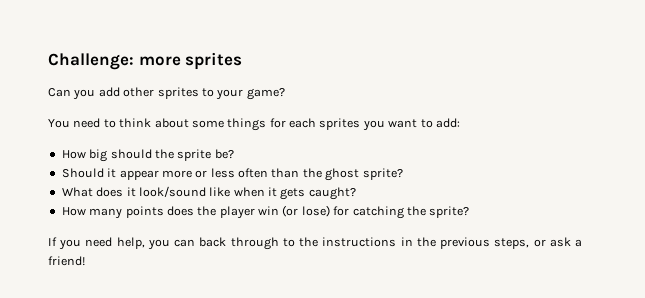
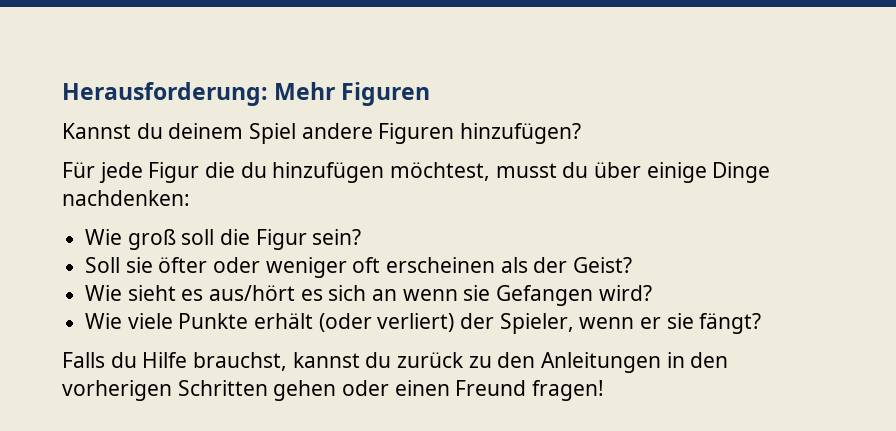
- Challenge: more sprites
- Can you add other sprites to your game?
- You need to think about some things for each sprites you want to add:
- How big should the sprite be?
- Should it appear more or less often than the ghost sprite?
- What does it look/sound like when it gets caught?
- How many points does the player win (or lose) for catching the sprite?
- If you need help, you can back through to the instructions in the previous steps, or ask a friend!
+ Herausforderung: Mehr Figuren
+ Kannst du deinem Spiel andere Figuren hinzufügen?
+ Für jede Figur die du hinzufügen möchtest, musst du über einige Dinge nachdenken:
+ Wie groß soll die Figur sein?
+ Soll sie öfter oder weniger oft erscheinen als der Geist?
+ Wie sieht es aus/hört es sich an wenn sie Gefangen wird?
+ Wie viele Punkte erhält (oder verliert) der Spieler, wenn er sie fängt?
+ Falls du Hilfe brauchst, kannst du zurück zu den Anleitungen in den vorherigen Schritten gehen oder einen Freund fragen!

